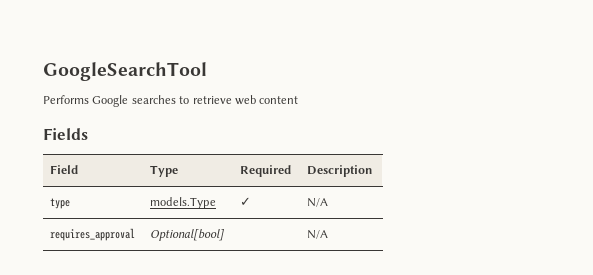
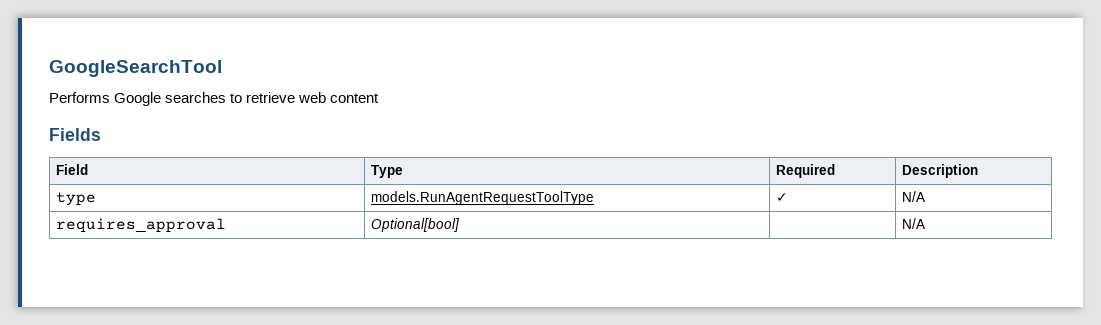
- type | models.Type | ✓ | N/A
+ type | models.RunAgentRequestToolType | ✓ | N/A

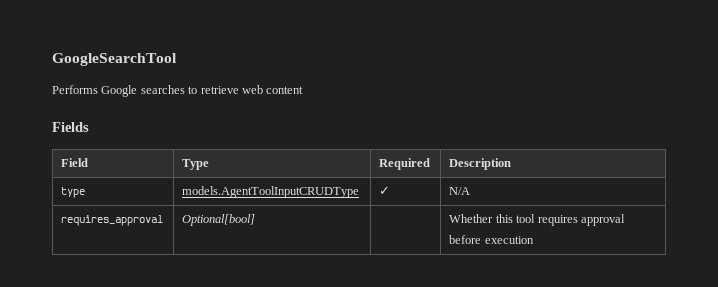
- type | models.RunAgentRequestToolType | ✓ | N/A
+ type | models.AgentToolInputCRUDType | ✓ | N/A
- requires_approval | Optional[bool] | | N/A
+ requires_approval | Optional[bool] | | Whether this tool requires approval before execution

